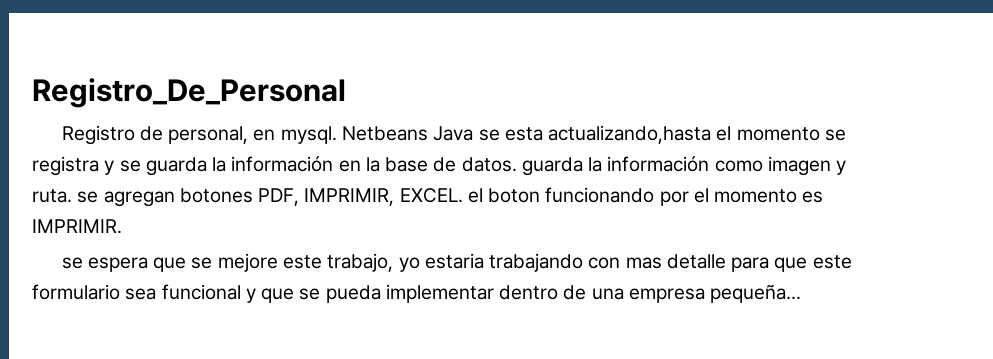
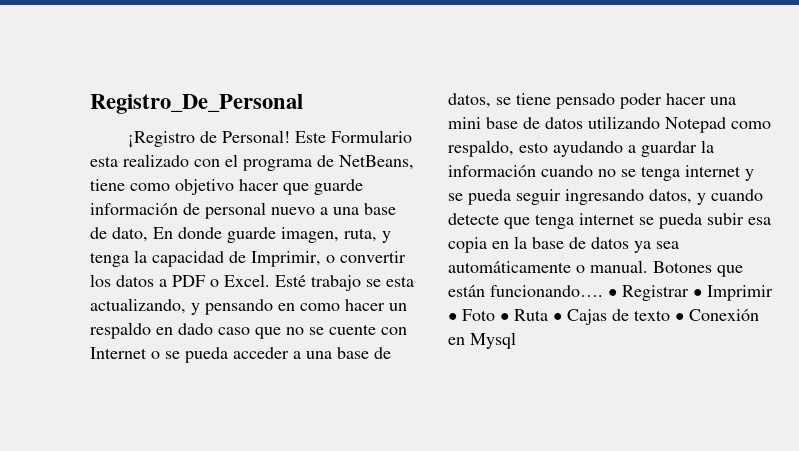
- Registro de personal, en mysql. Netbeans Java se esta actualizando,hasta el momento se registra y se guarda la información en la base de datos. guarda la información como imagen y ruta. se agregan botones PDF, IMPRIMIR, EXCEL. el boton funcionando por el momento es IMPRIMIR.
- se espera que se mejore este trabajo, yo estaria trabajando con mas detalle para que este formulario sea funcional y que se pueda implementar dentro de una empresa pequeña...
+ ¡Registro de Personal! Este Formulario esta realizado con el programa de NetBeans, tiene como objetivo hacer que guarde información de personal nuevo a una base de dato, En donde guarde imagen, ruta, y tenga la capacidad de Imprimir, o convertir los datos a PDF o Excel. Esté trabajo se esta actualizando, y pensando en como hacer un respaldo en dado caso que no se cuente con Internet o se pueda acceder a una base de datos, se tiene pensado poder hacer una mini base de datos utilizando Notepad como respaldo, esto ayudando a guardar la información cuando no se tenga internet y se pueda seguir ingresando datos, y cuando detecte que tenga internet se pueda subir esa copia en la base de datos ya sea automáticamente o manual. Botones que están funcionando…. • Registrar • Imprimir • Foto • Ruta • Cajas de texto • Conexión en Mysql

